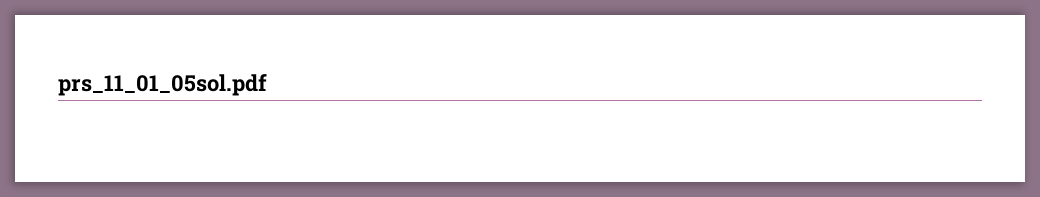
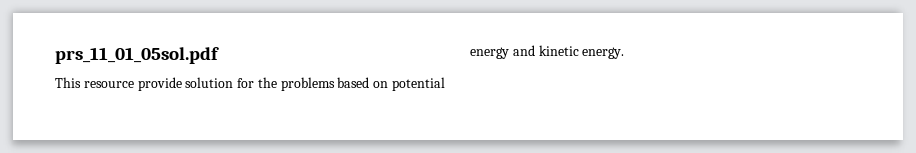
+ This resource provide solution for the problems based on potential energy and kinetic energy.

